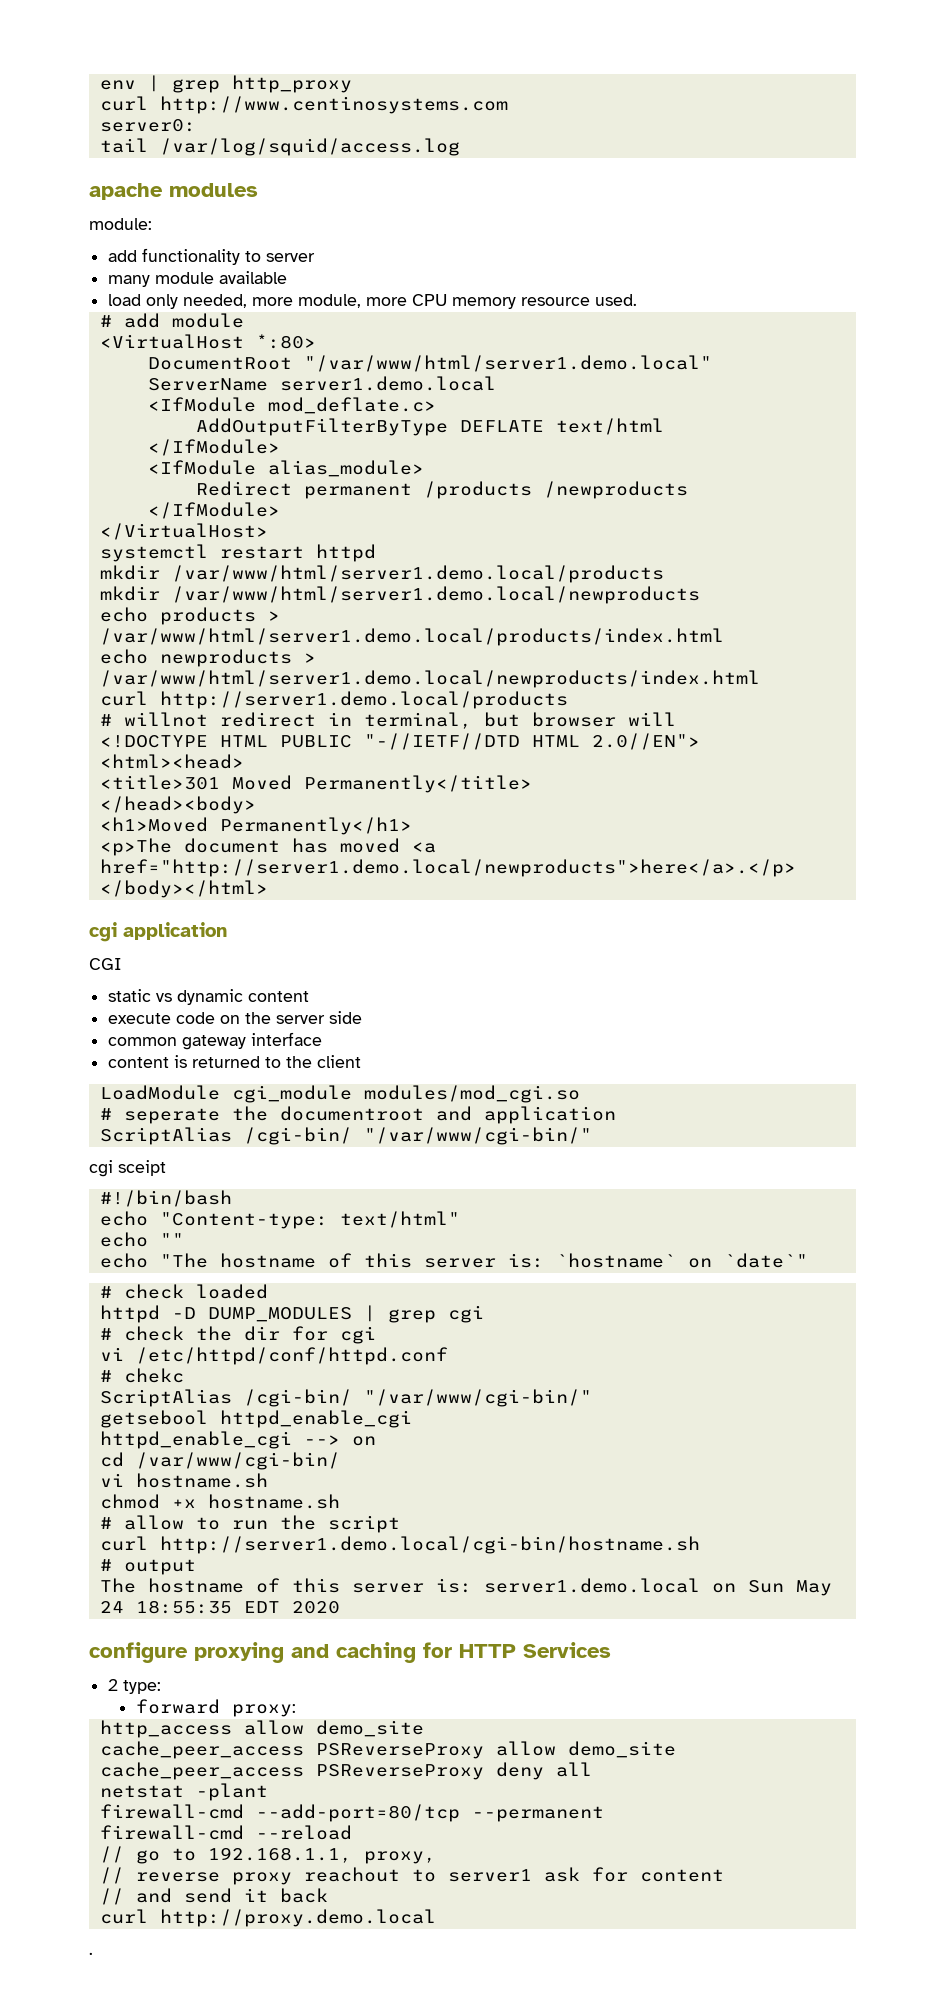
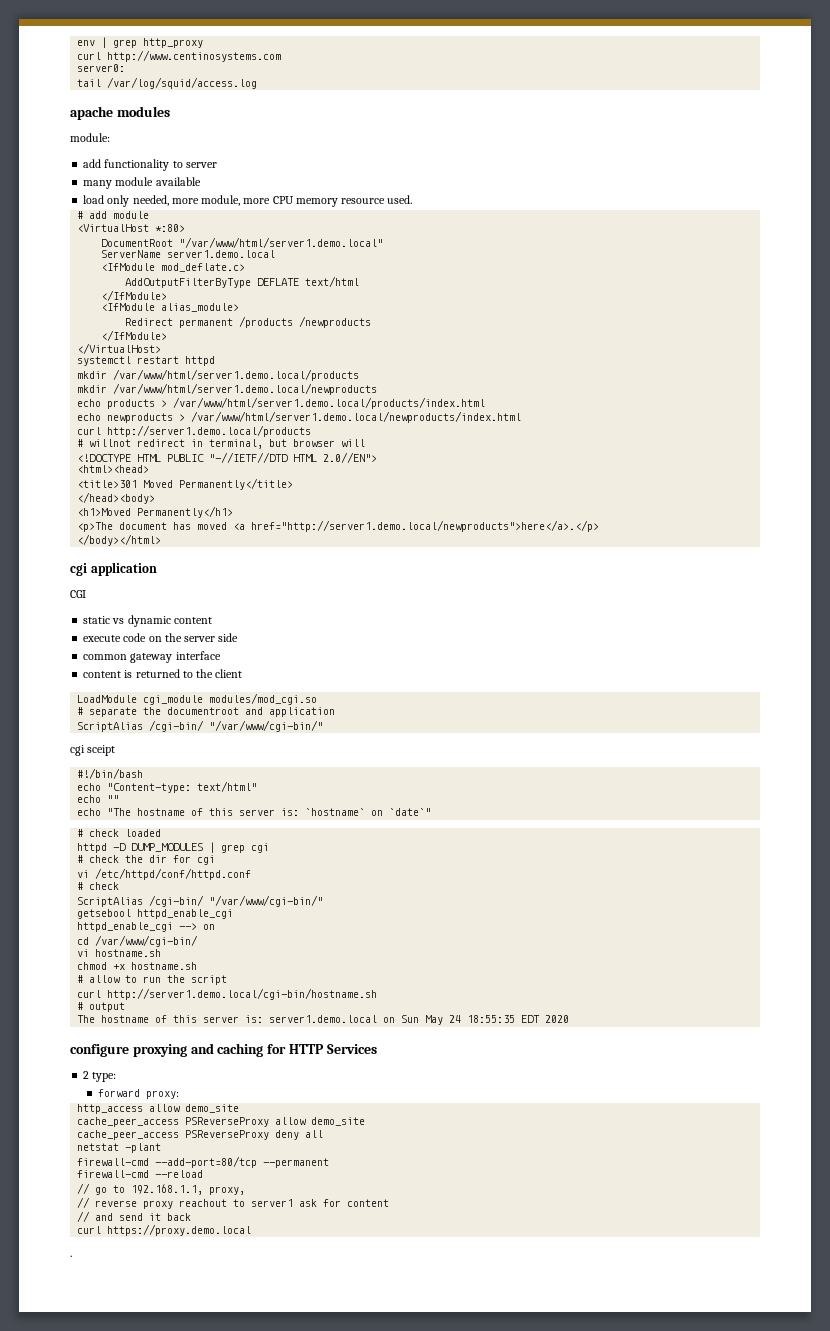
- # seperate the documentroot and application
+ # separate the documentroot and application
  vi /etc/httpd/conf/httpd.conf
- # chekc
+ # check
- curl http://proxy.demo.local
+ curl https://proxy.demo.local

